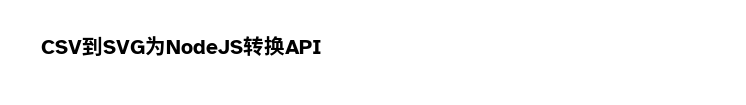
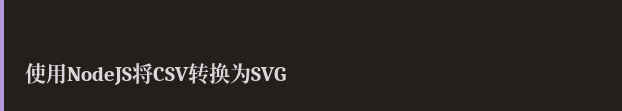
- CSV到SVG为NodeJS转换API
+ 使用NodeJS将CSV转换为SVG

